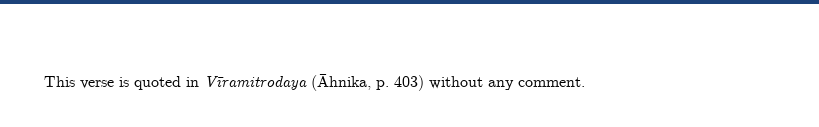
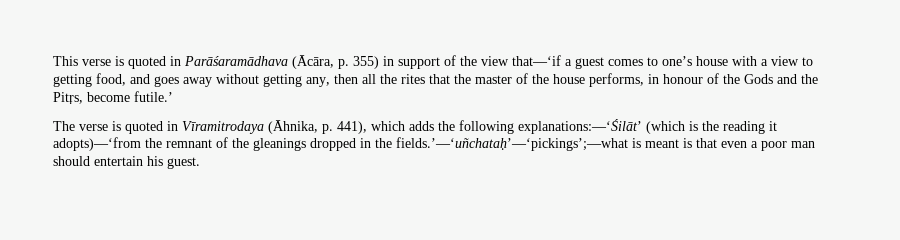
- This verse is quoted in Vīramitrodaya (Āhnika, p. 403) without any comment.
+ This verse is quoted in Parāśaramādhava (Ācāra, p. 355) in support of the view that—‘if a guest comes to one’s house with a view to getting food, and goes away without getting any, then all the rites that the master of the house performs, in honour of the Gods and the Pitṛs, become futile.’
+ The verse is quoted in Vīramitrodaya (Āhnika, p. 441), which adds the following explanations:—‘Śilāt’ (which is the reading it adopts)—‘from the remnant of the gleanings dropped in the fields.’—‘uñchataḥ’—‘pickings’;—what is meant is that even a poor man should entertain his guest.

